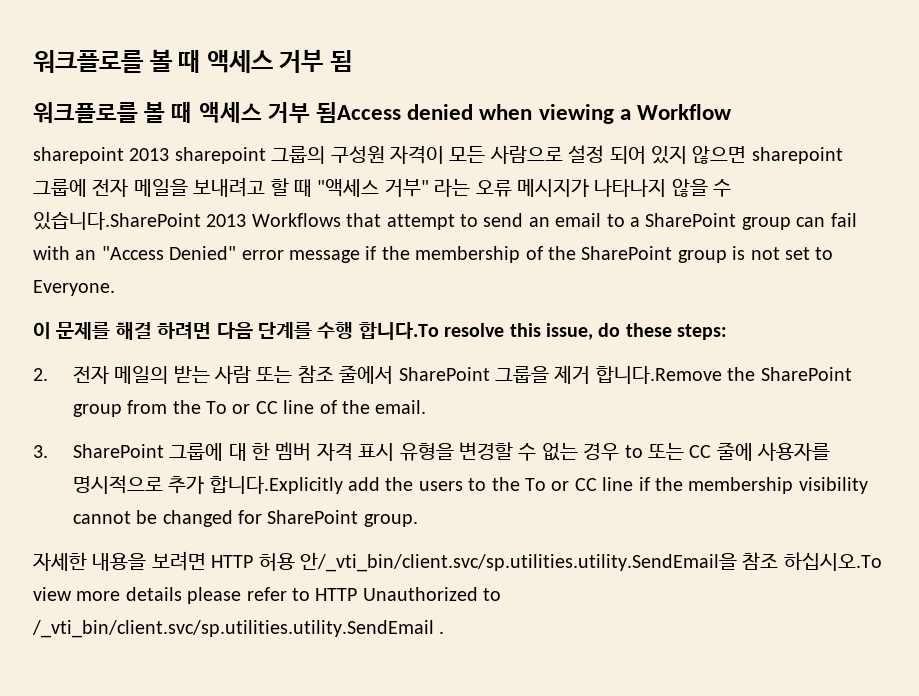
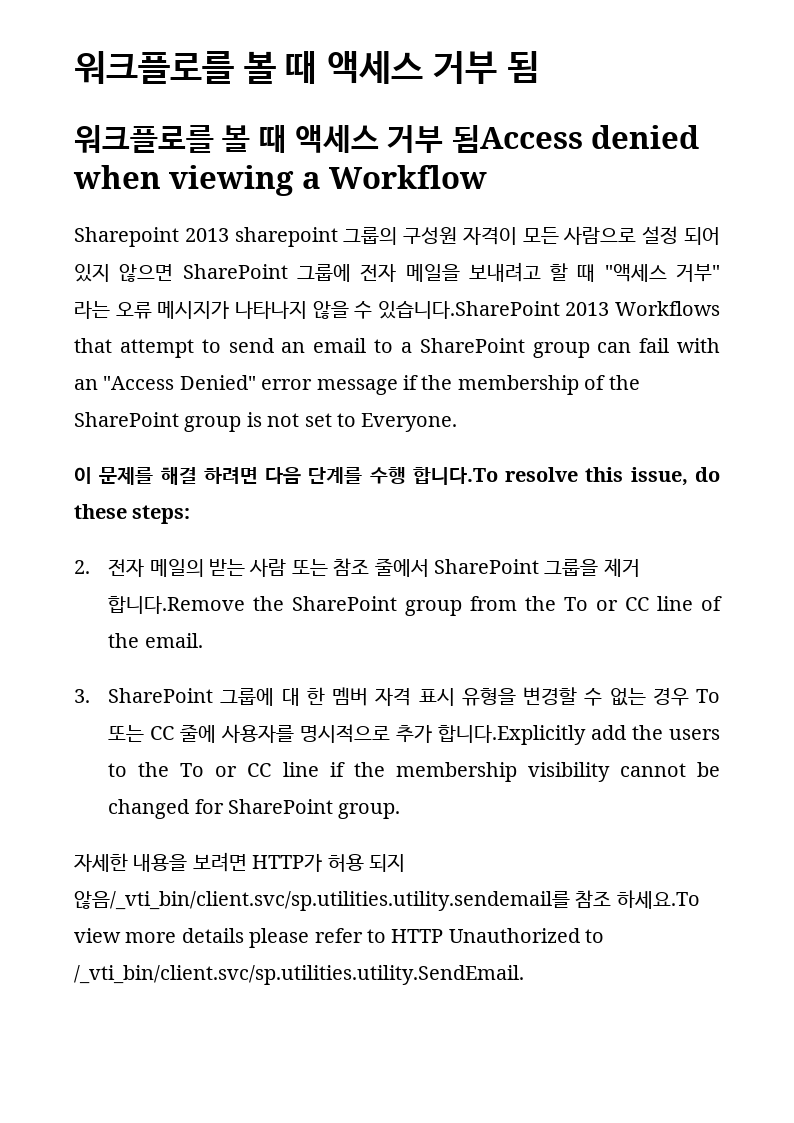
- sharepoint 2013 sharepoint 그룹의 구성원 자격이 모든 사람으로 설정 되어 있지 않으면 sharepoint 그룹에 전자 메일을 보내려고 할 때 "액세스 거부" 라는 오류 메시지가 나타나지 않을 수 있습니다.SharePoint 2013 Workflows that attempt to send an email to a SharePoint group can fail with an "Access Denied" error message if the membership of the SharePoint group is not set to Everyone.
+ Sharepoint 2013 sharepoint 그룹의 구성원 자격이 모든 사람으로 설정 되어 있지 않으면 SharePoint 그룹에 전자 메일을 보내려고 할 때 "액세스 거부" 라는 오류 메시지가 나타나지 않을 수 있습니다.SharePoint 2013 Workflows that attempt to send an email to a SharePoint group can fail with an "Access Denied" error message if the membership of the SharePoint group is not set to Everyone.
- 3. SharePoint 그룹에 대 한 멤버 자격 표시 유형을 변경할 수 없는 경우 to 또는 CC 줄에 사용자를 명시적으로 추가 합니다.Explicitly add the users to the To or CC line if the membership visibility cannot be changed for SharePoint group.
+ 3. SharePoint 그룹에 대 한 멤버 자격 표시 유형을 변경할 수 없는 경우 To 또는 CC 줄에 사용자를 명시적으로 추가 합니다.Explicitly add the users to the To or CC line if the membership visibility cannot be changed for SharePoint group.
- 자세한 내용을 보려면 HTTP 허용 안/_vti_bin/client.svc/sp.utilities.utility.SendEmail을 참조 하십시오.To view more details please refer to HTTP Unauthorized to /_vti_bin/client.svc/sp.utilities.utility.SendEmail .
+ 자세한 내용을 보려면 HTTP가 허용 되지 않음/_vti_bin/client.svc/sp.utilities.utility.sendemail를 참조 하세요.To view more details please refer to HTTP Unauthorized to /_vti_bin/client.svc/sp.utilities.utility.SendEmail.

